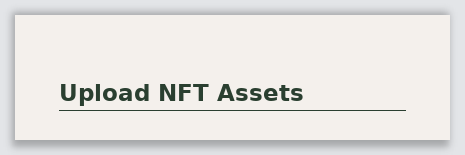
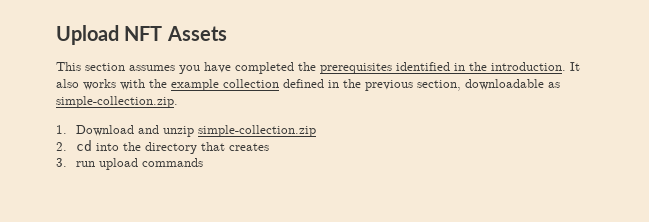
+ This section assumes you have completed the prerequisites identified in the introduction. It also works with the example collection defined in the previous section, downloadable as simple-collection.zip.
+ 1. Download and unzip simple-collection.zip
+ 2. cd into the directory that creates
+ 3. run upload commands

